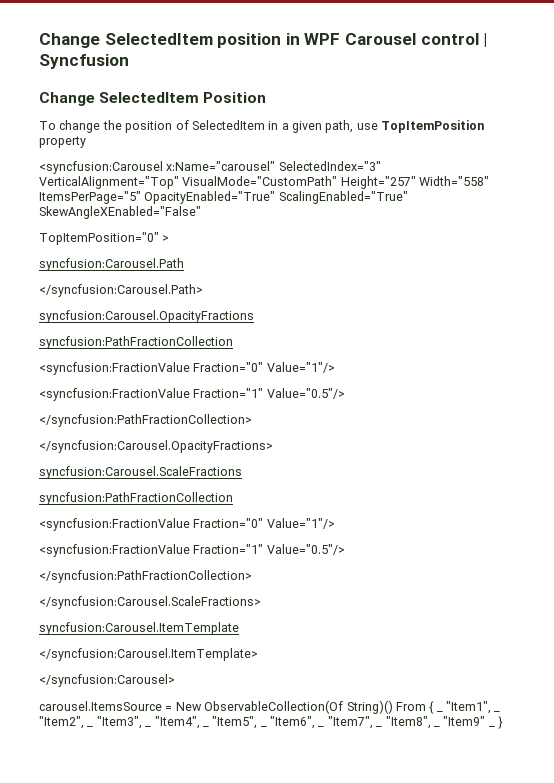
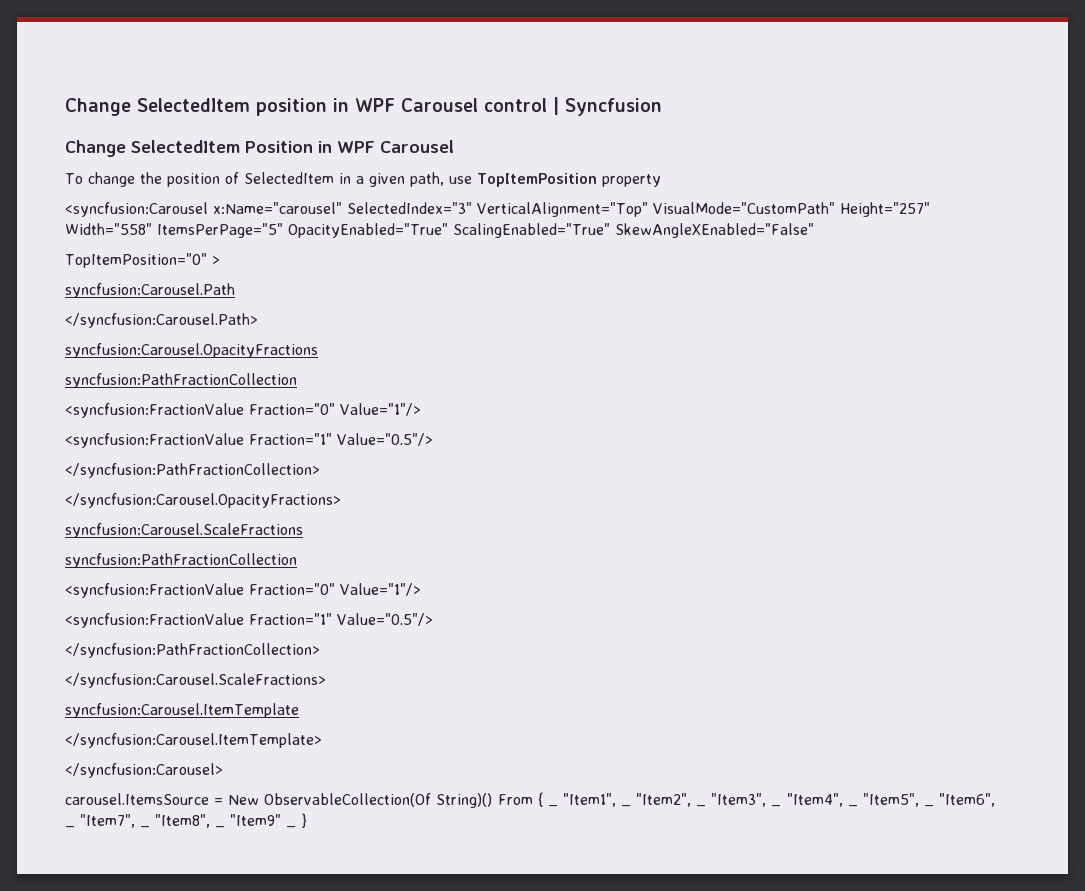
- Change SelectedItem Position
+ Change SelectedItem Position in WPF Carousel

